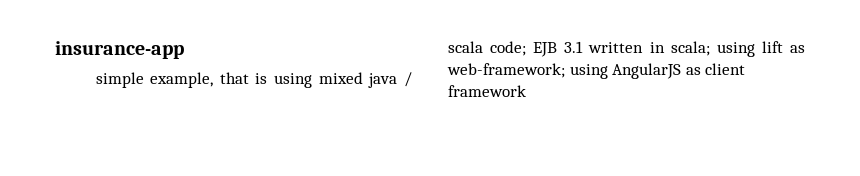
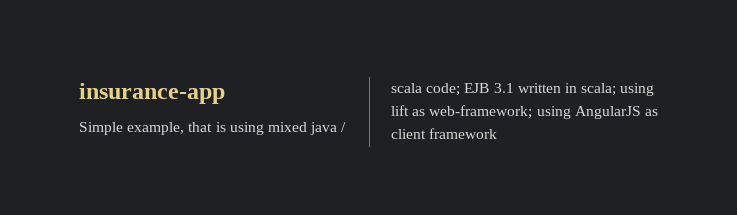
- simple example, that is using mixed java / scala code; EJB 3.1 written in scala; using lift as web-framework; using AngularJS as client framework
+ Simple example, that is using mixed java / scala code; EJB 3.1 written in scala; using lift as web-framework; using AngularJS as client framework

